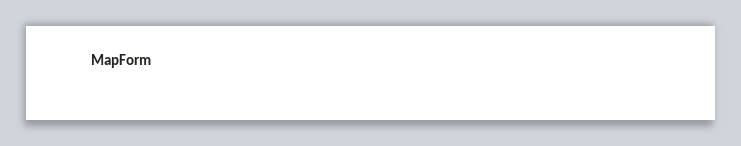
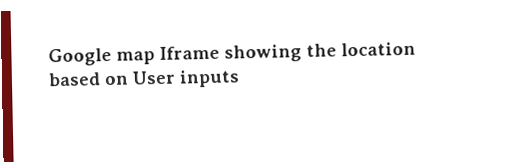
- MapForm
+ Google map Iframe showing the location based on User inputs

